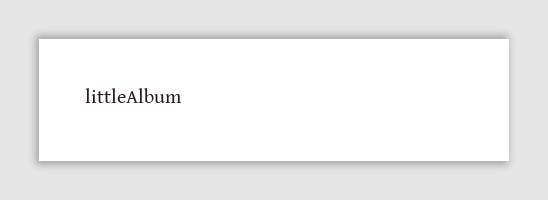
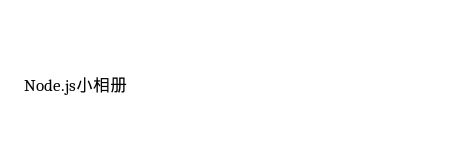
- littleAlbum
+ Node.js小相册

